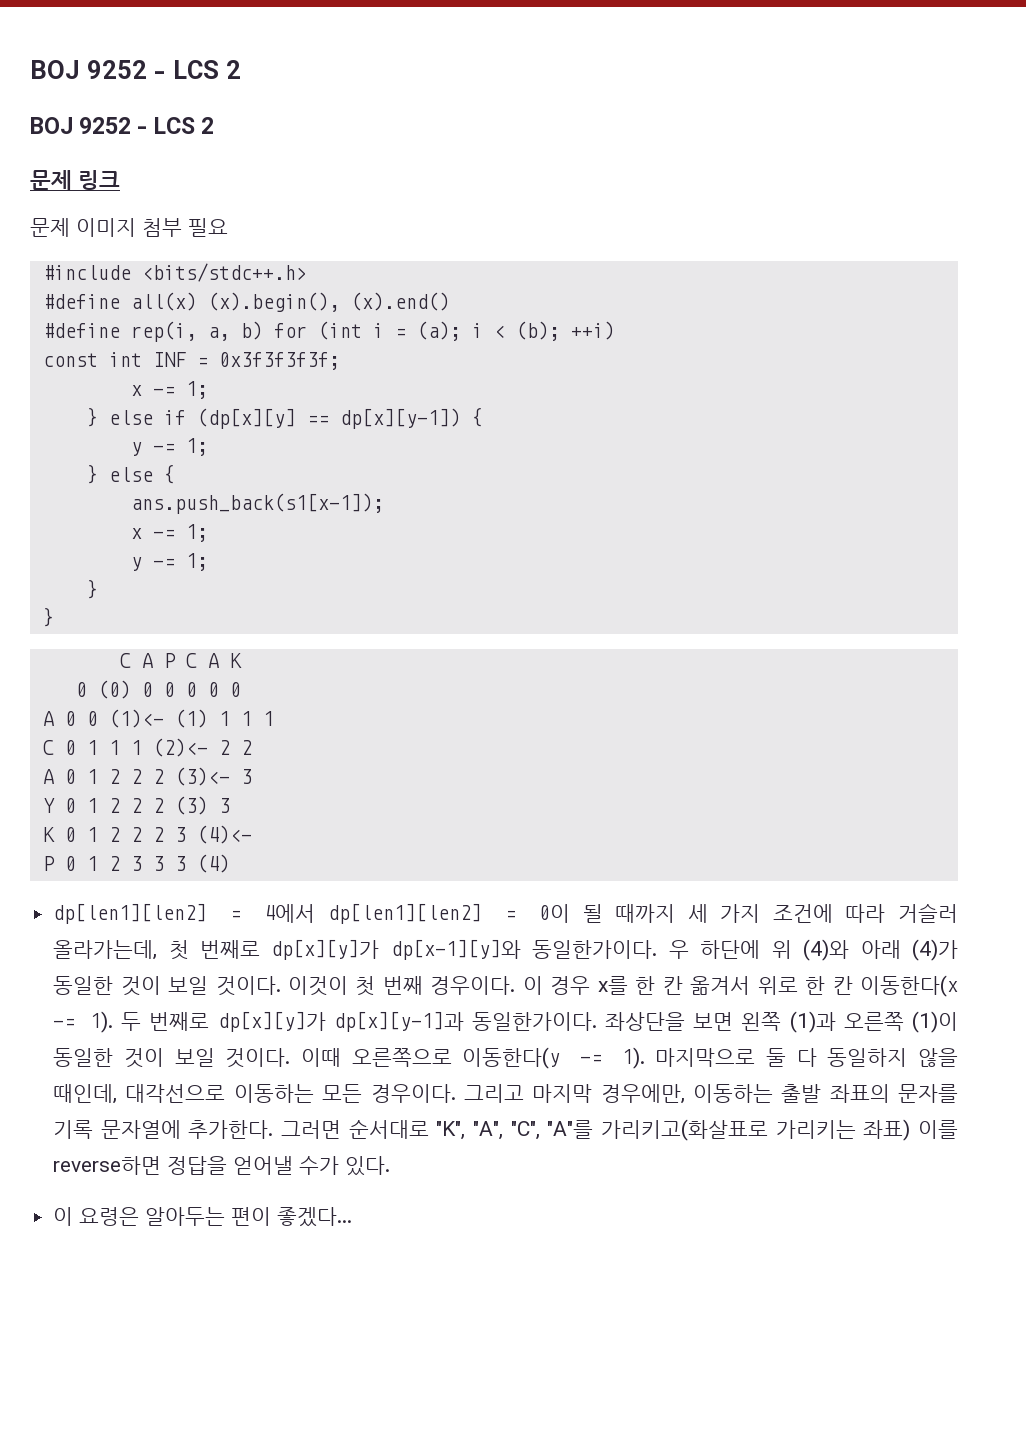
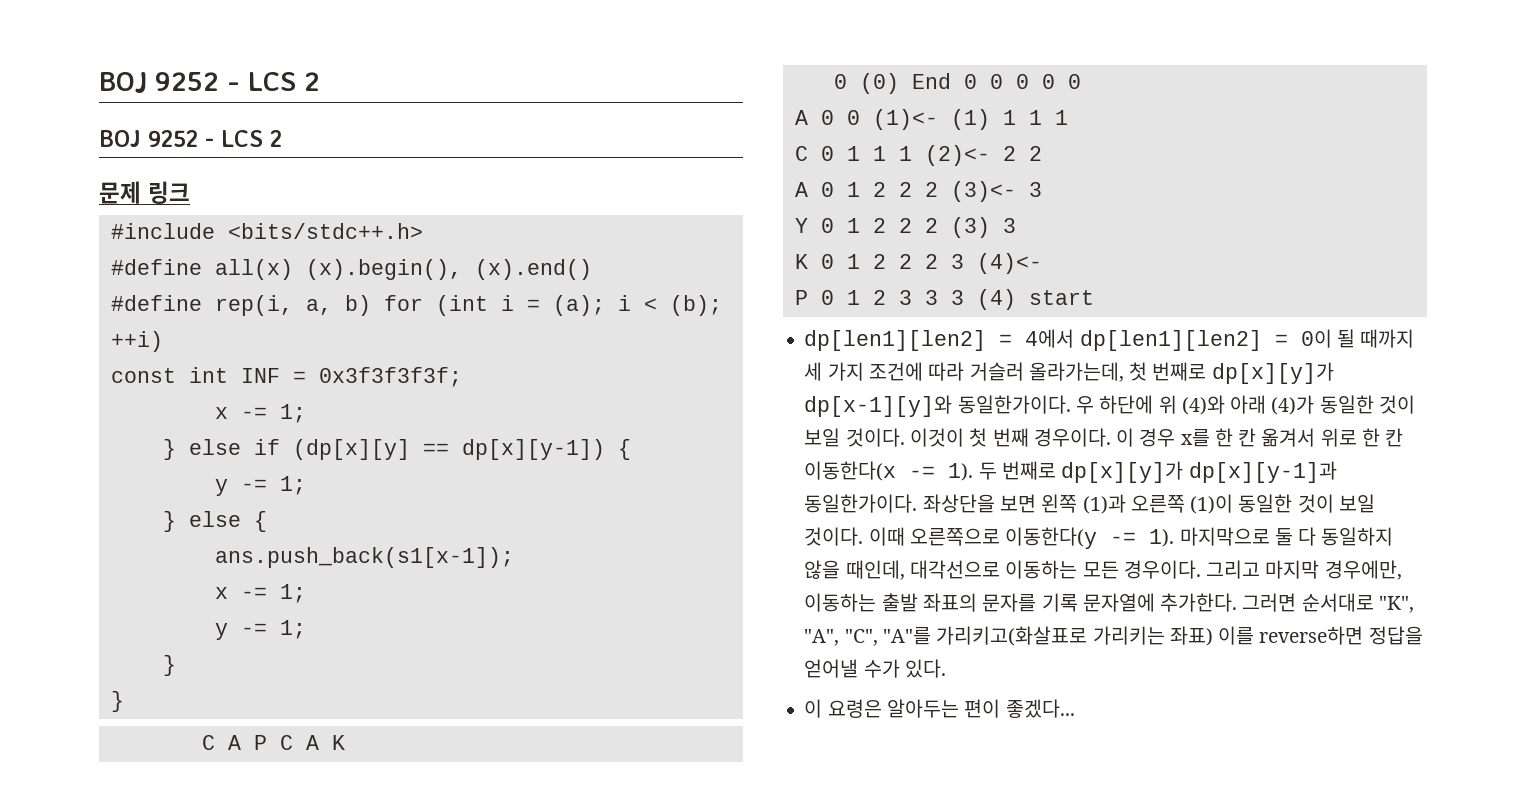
- 문제 이미지 첨부 필요
- 0 (0) 0 0 0 0 0
+ 0 (0) End 0 0 0 0 0
- P 0 1 2 3 3 3 (4)
+ P 0 1 2 3 3 3 (4) start

